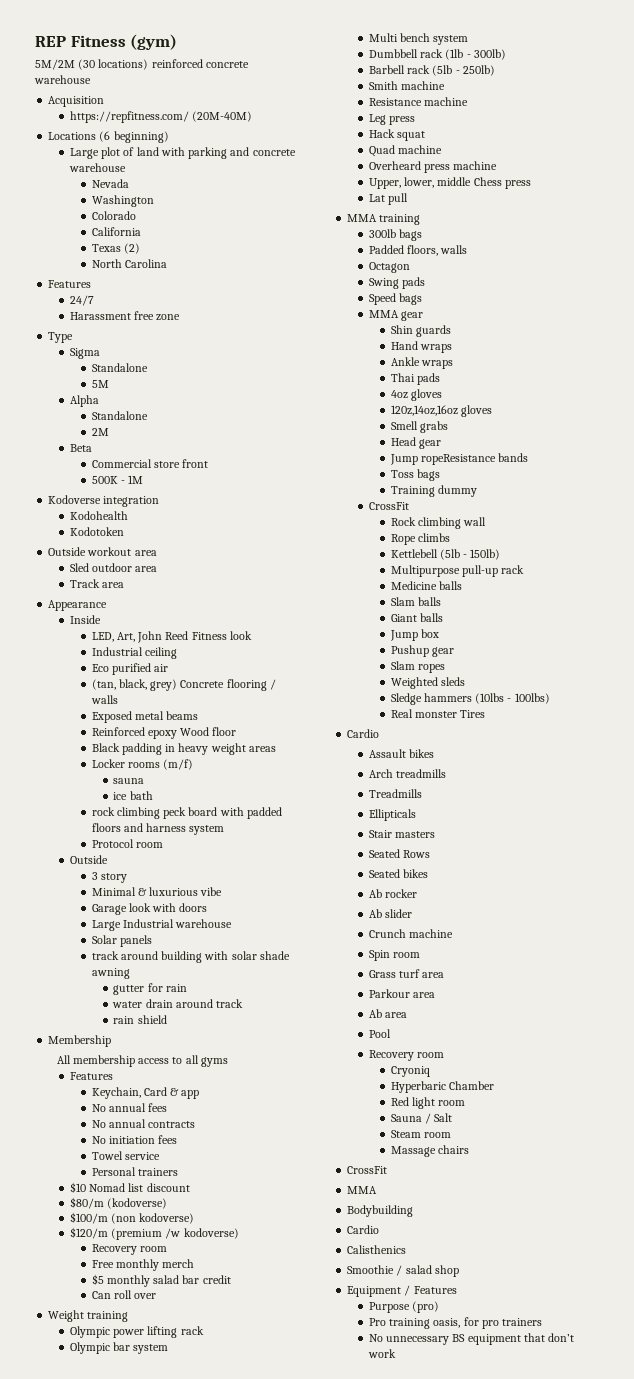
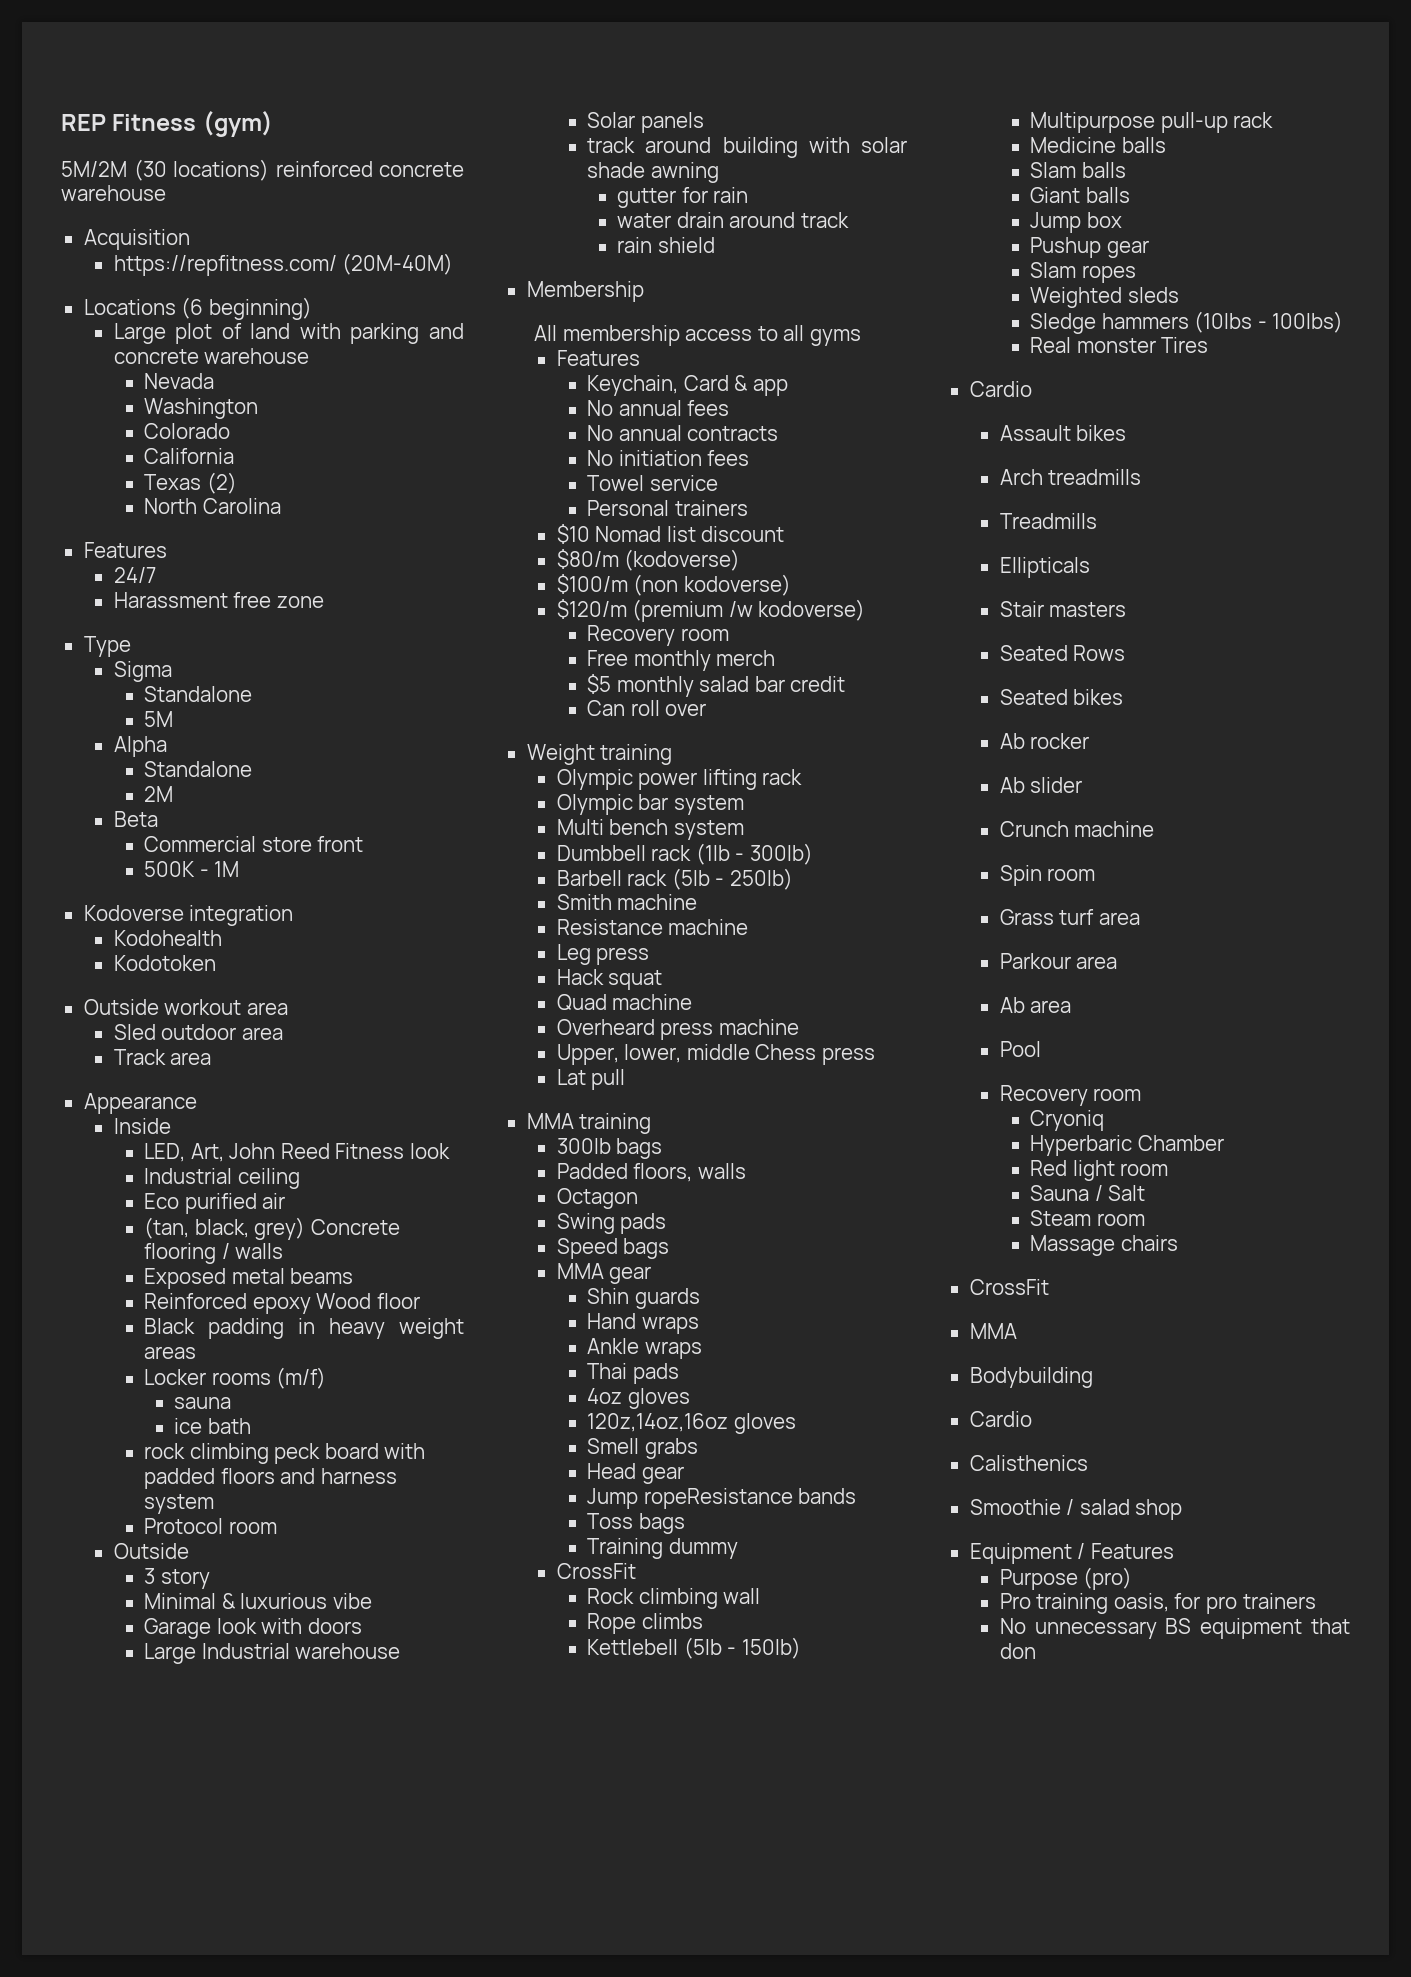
- No unnecessary BS equipment that don’t work
+ No unnecessary BS equipment that don

